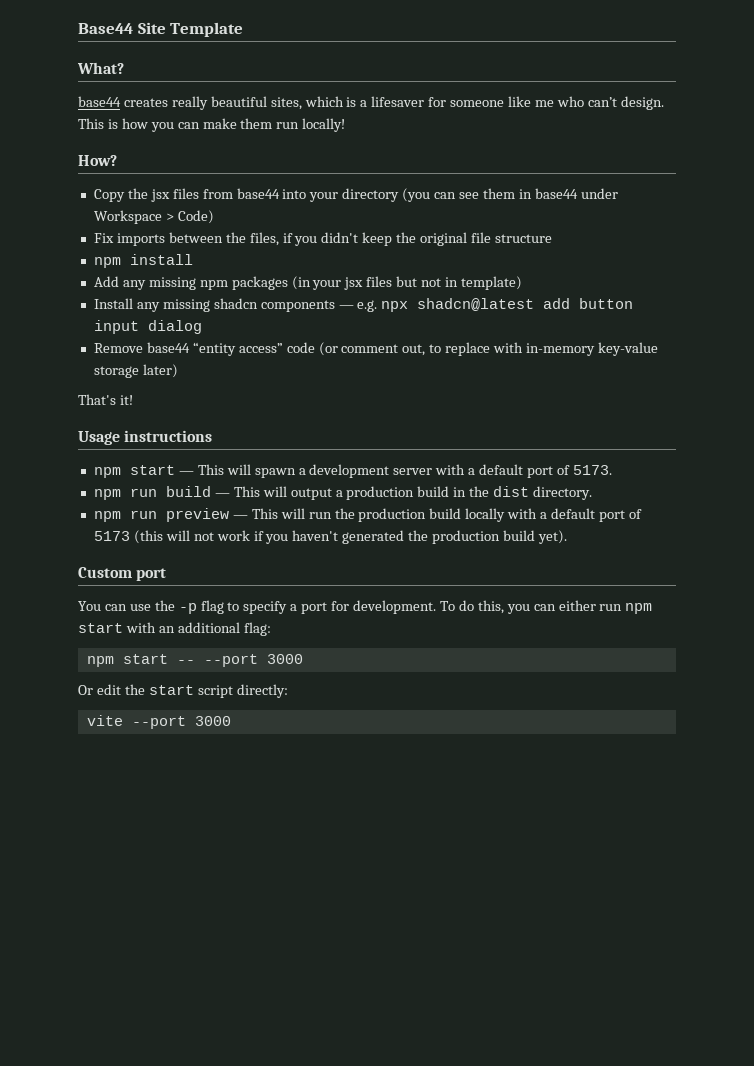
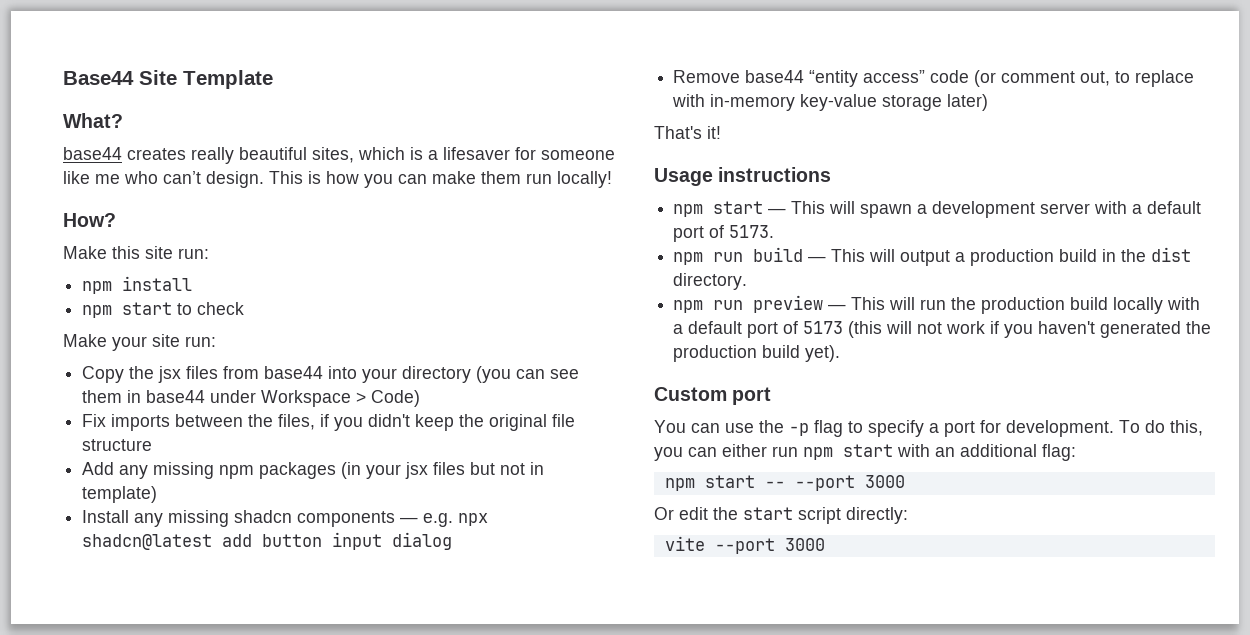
+ Make this site run:
+ npm install
+ npm start to check
+ Make your site run:
- npm install

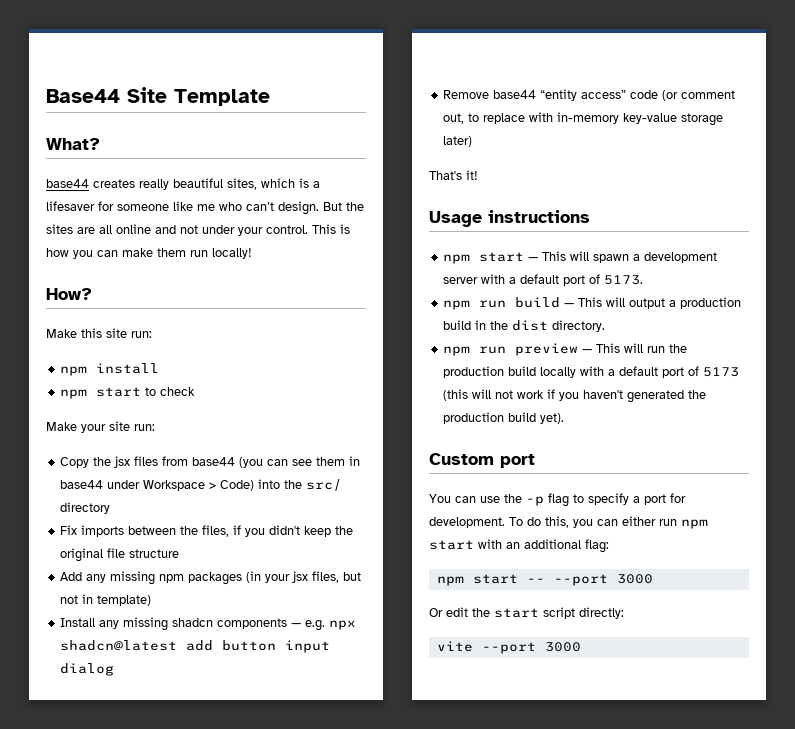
+ But the sites are all online and not under your control.
- Copy the jsx files from base44 into your directory (you can see them in base44 under Workspace > Code)
+ Copy the jsx files from base44 (you can see them in base44 under Workspace > Code) into the src/ directory
- Add any missing npm packages (in your jsx files but not in template)
+ Add any missing npm packages (in your jsx files, but not in template)

